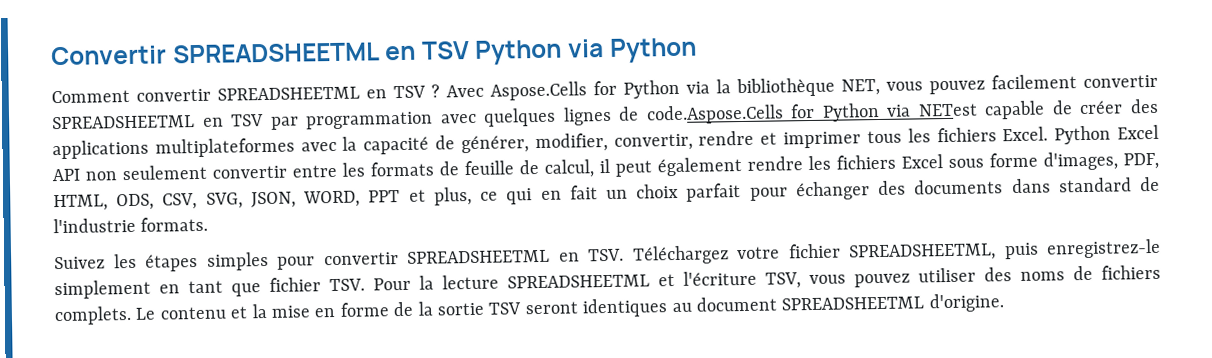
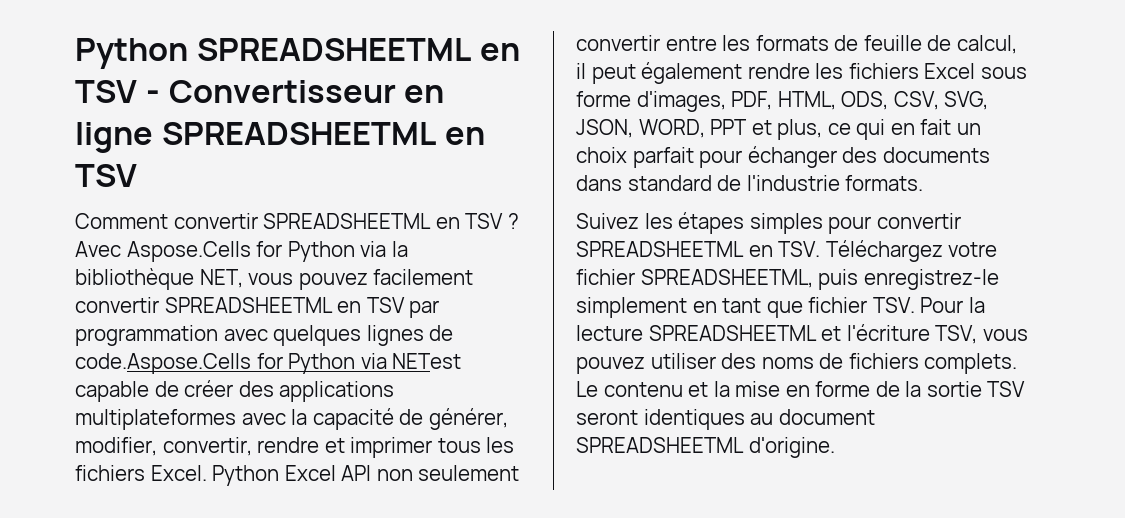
- Convertir SPREADSHEETML en TSV Python via Python
+ Python SPREADSHEETML en TSV - Convertisseur en ligne SPREADSHEETML en TSV

